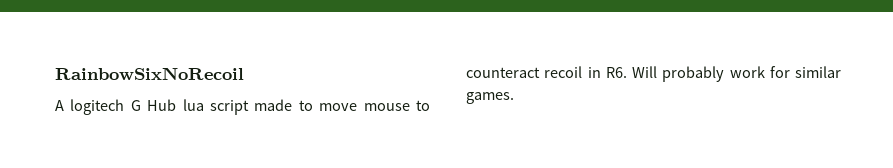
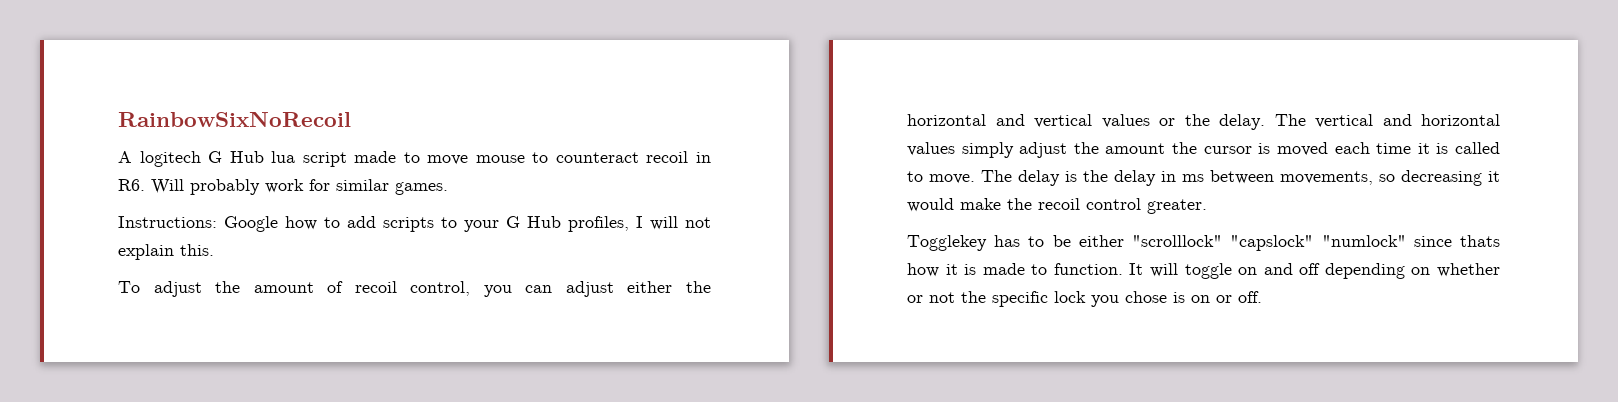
+ Instructions: Google how to add scripts to your G Hub profiles, I will not explain this.
+ To adjust the amount of recoil control, you can adjust either the horizontal and vertical values or the delay. The vertical and horizontal values simply adjust the amount the cursor is moved each time it is called to move. The delay is the delay in ms between movements, so decreasing it would make the recoil control greater.
+ Togglekey has to be either "scrolllock" "capslock" "numlock" since thats how it is made to function. It will toggle on and off depending on whether or not the specific lock you chose is on or off.

